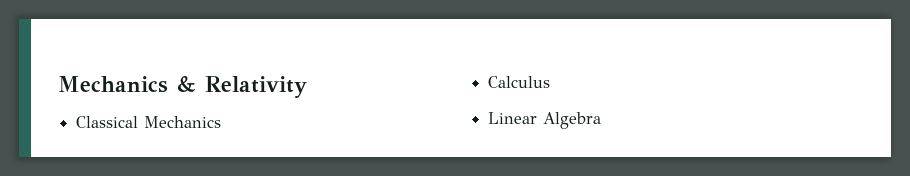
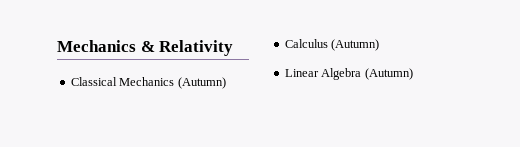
- Classical Mechanics
+ Classical Mechanics (Autumn)
- Calculus
+ Calculus (Autumn)
- Linear Algebra
+ Linear Algebra (Autumn)

